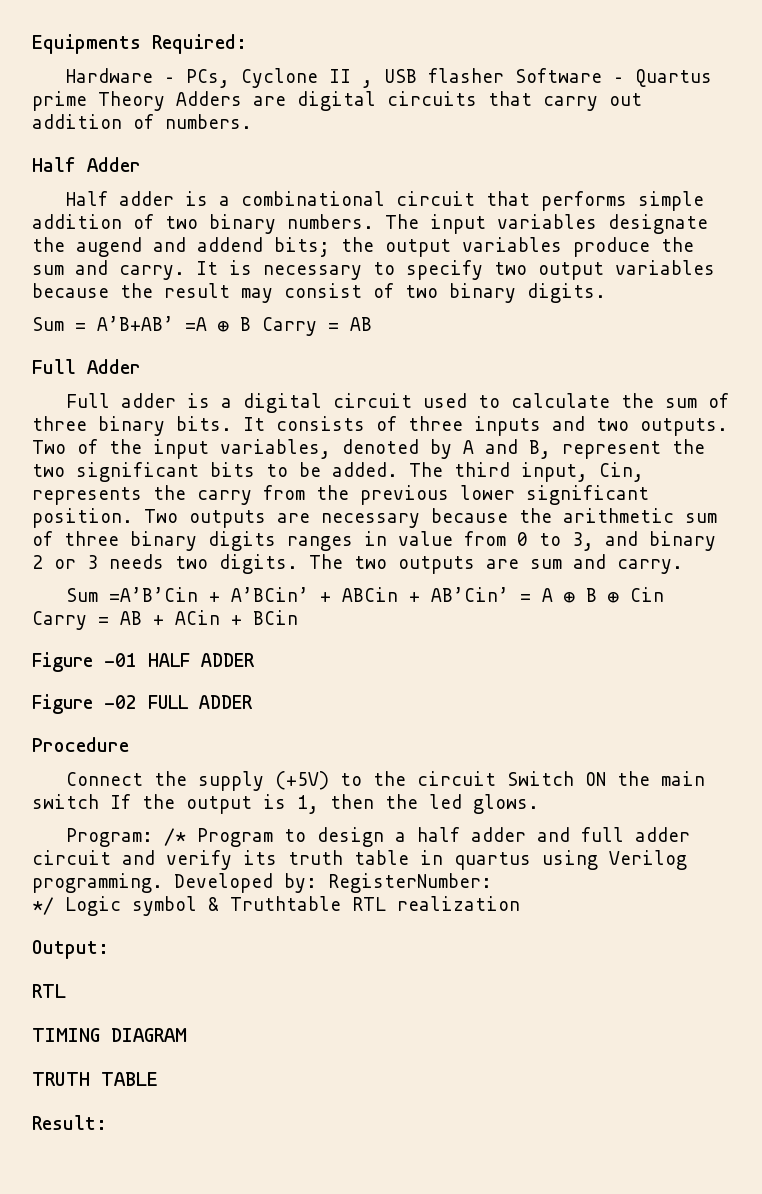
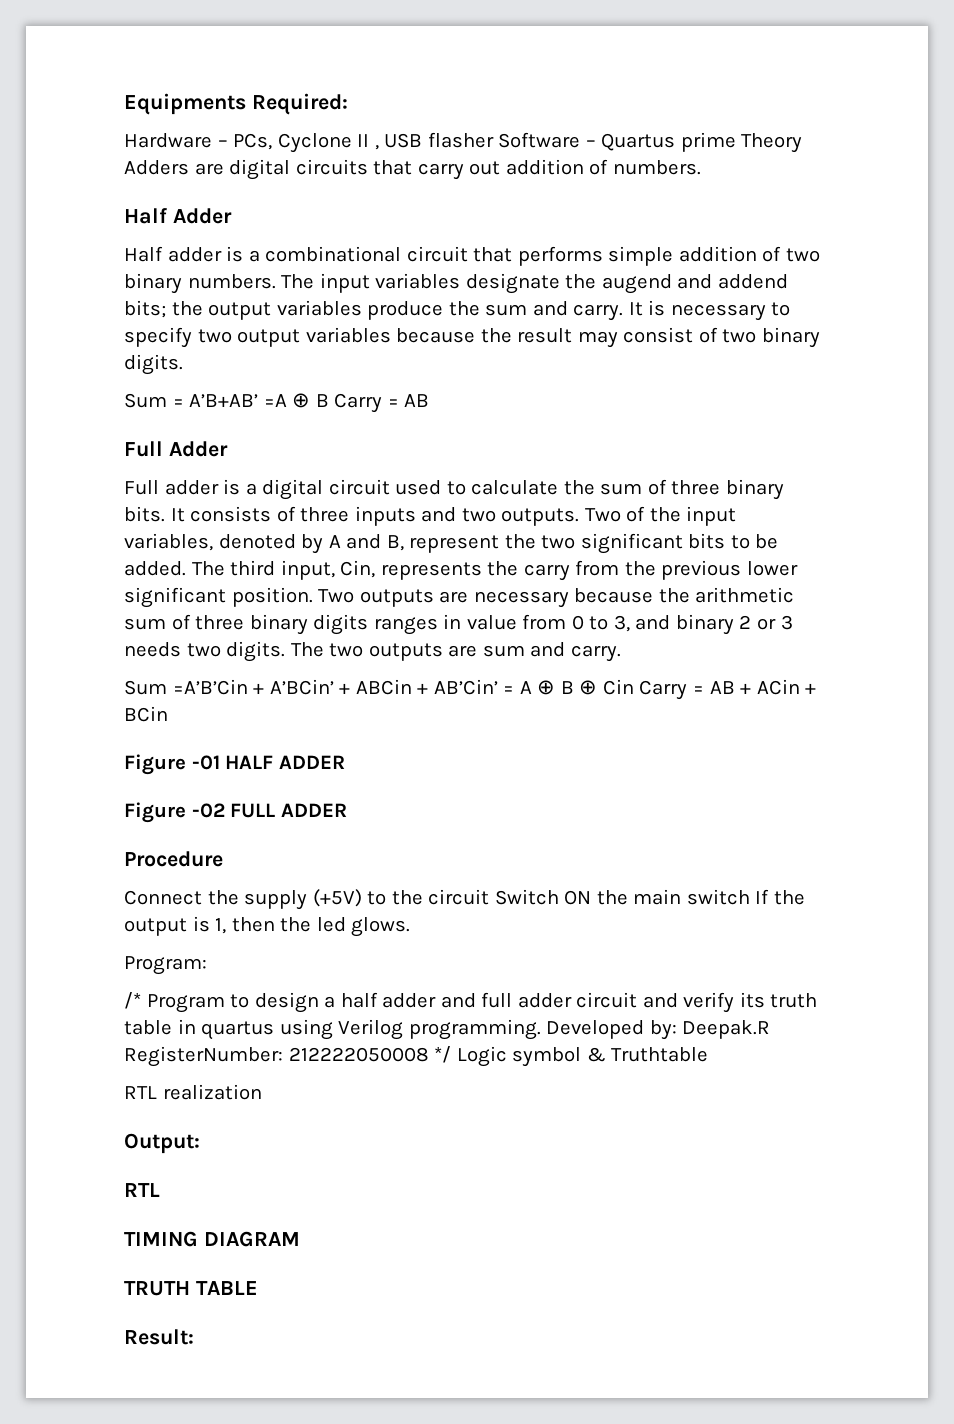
- Program: /* Program to design a half adder and full adder circuit and verify its truth table in quartus using Verilog programming.
+ Program:
+ /* Program to design a half adder and full adder circuit and verify its truth table in quartus using Verilog programming.
- Developed by: RegisterNumber:
- */ Logic symbol & Truthtable RTL realization
+ Developed by: Deepak.R RegisterNumber: 212222050008 */ Logic symbol & Truthtable
+ RTL realization

